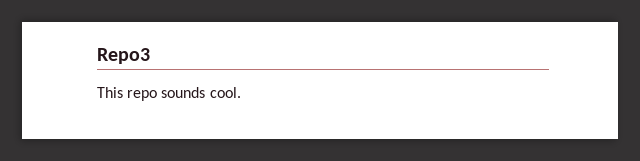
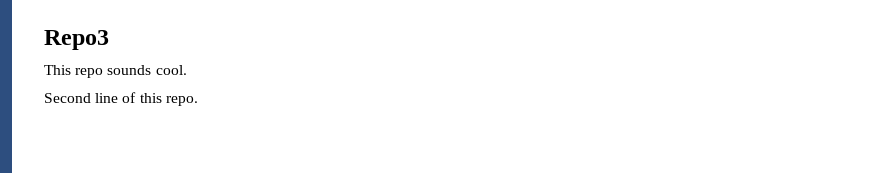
+ Second line of this repo.

